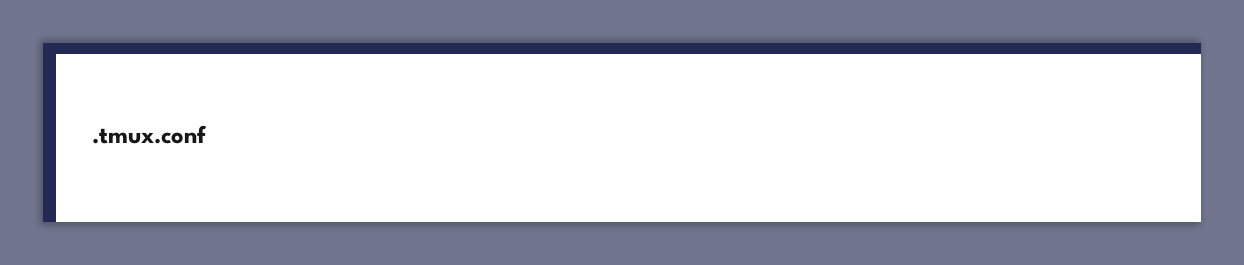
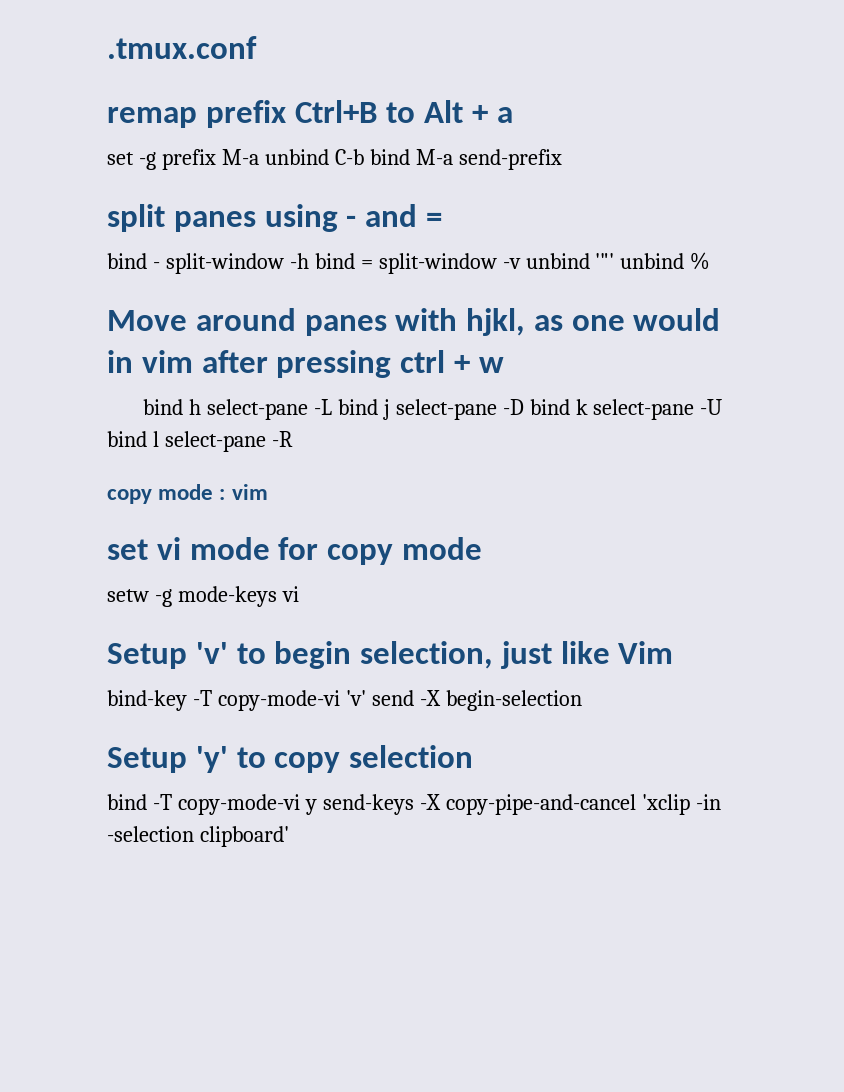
+ remap prefix Ctrl+B to Alt + a
+ set -g prefix M-a unbind C-b bind M-a send-prefix
+ split panes using - and =
+ bind - split-window -h bind = split-window -v unbind '"' unbind %
+ Move around panes with hjkl, as one would in vim after pressing ctrl + w
+ bind h select-pane -L bind j select-pane -D bind k select-pane -U bind l select-pane -R
+ copy mode : vim
+ set vi mode for copy mode
+ setw -g mode-keys vi
+ Setup 'v' to begin selection, just like Vim
+ bind-key -T copy-mode-vi 'v' send -X begin-selection
+ Setup 'y' to copy selection
+ bind -T copy-mode-vi y send-keys -X copy-pipe-and-cancel 'xclip -in -selection clipboard'

